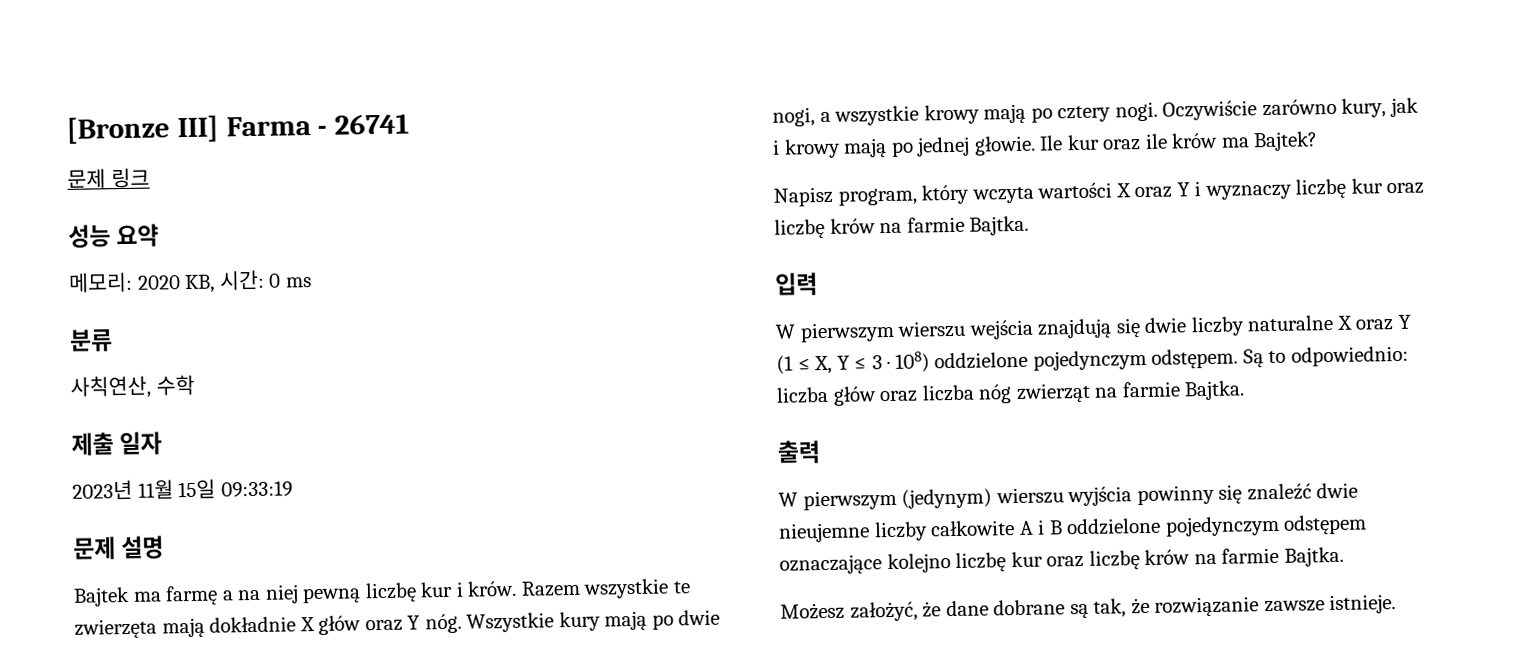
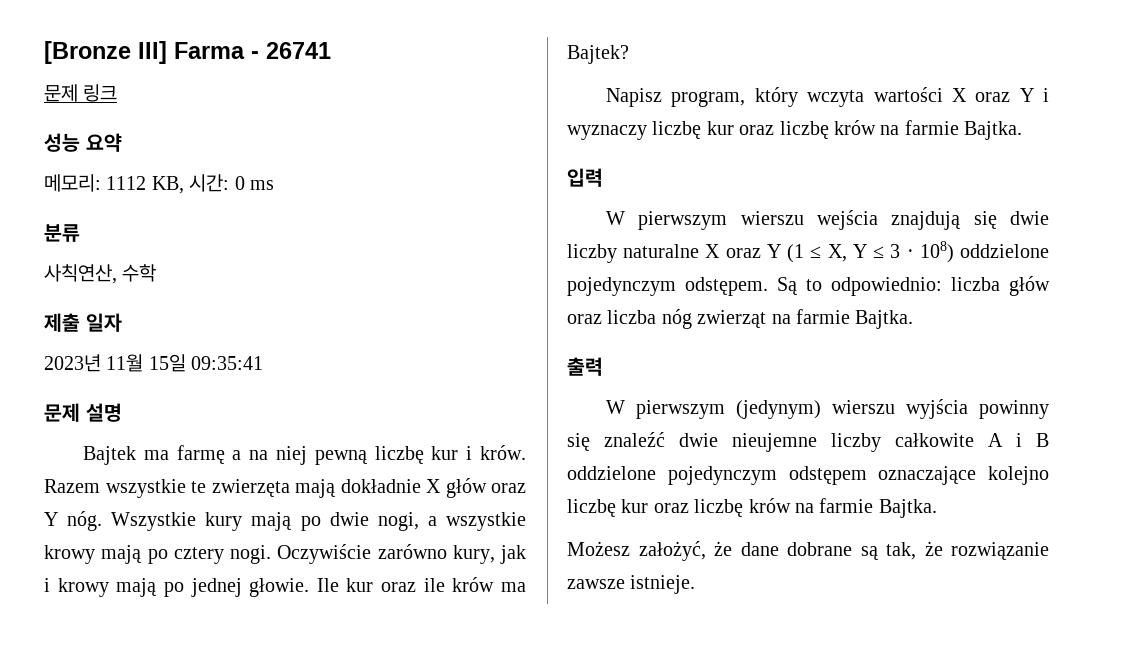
- 메모리: 2020 KB, 시간: 0 ms
+ 메모리: 1112 KB, 시간: 0 ms
- 2023년 11월 15일 09:33:19
+ 2023년 11월 15일 09:35:41

